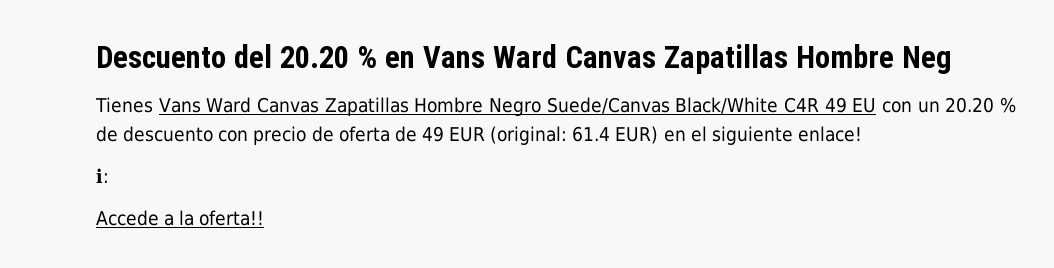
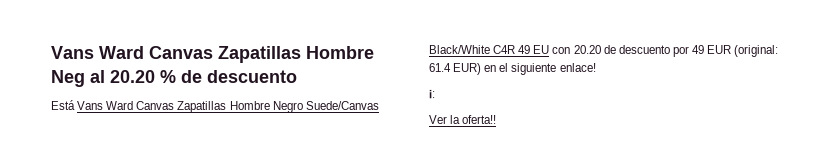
- Descuento del 20.20 % en Vans Ward Canvas Zapatillas Hombre Neg
- Tienes Vans Ward Canvas Zapatillas Hombre Negro Suede/Canvas Black/White C4R 49 EU con un 20.20 % de descuento con precio de oferta de 49 EUR (original: 61.4 EUR) en el siguiente enlace!
+ Vans Ward Canvas Zapatillas Hombre Neg al 20.20 % de descuento
+ Está Vans Ward Canvas Zapatillas Hombre Negro Suede/Canvas Black/White C4R 49 EU con 20.20 de descuento por 49 EUR (original: 61.4 EUR) en el siguiente enlace!
- Accede a la oferta!!
+ Ver la oferta!!

